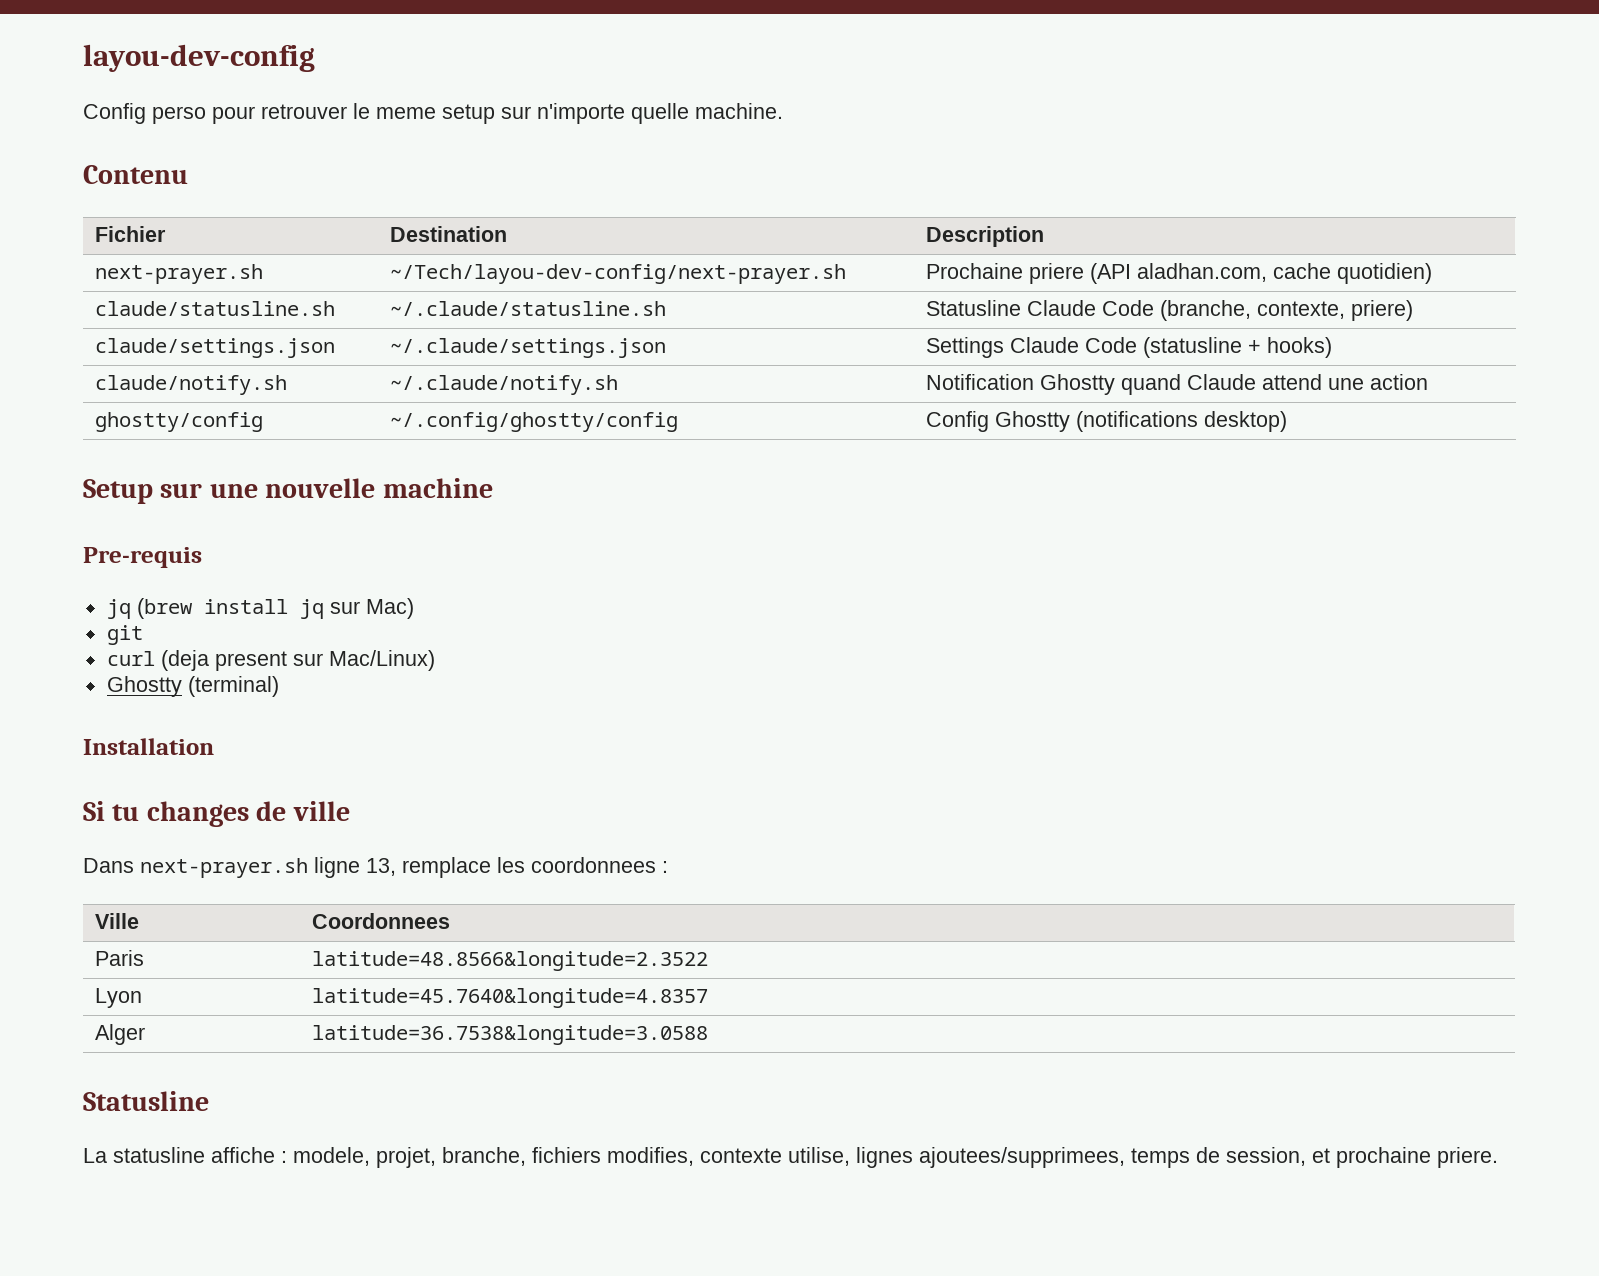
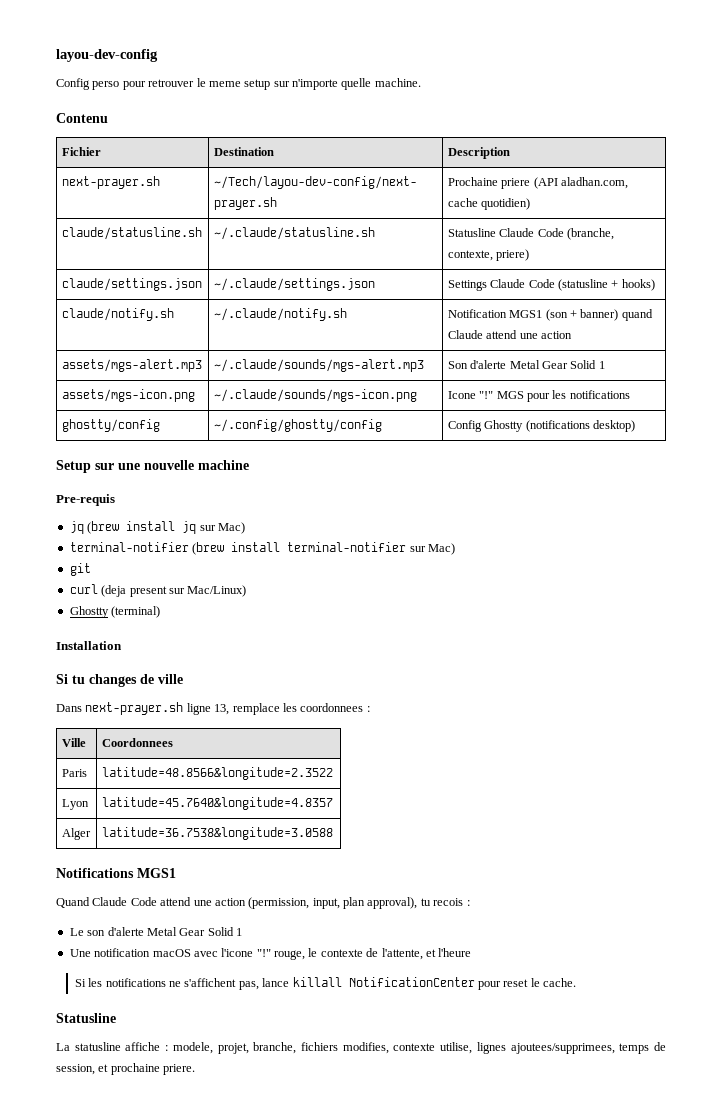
- claude/notify.sh | ~/.claude/notify.sh | Notification Ghostty quand Claude attend une action
+ claude/notify.sh | ~/.claude/notify.sh | Notification MGS1 (son + banner) quand Claude attend une action
+ assets/mgs-alert.mp3 | ~/.claude/sounds/mgs-alert.mp3 | Son d'alerte Metal Gear Solid 1
+ assets/mgs-icon.png | ~/.claude/sounds/mgs-icon.png | Icone "!" MGS pour les notifications
+ terminal-notifier (brew install terminal-notifier sur Mac)
+ Notifications MGS1
+ Quand Claude Code attend une action (permission, input, plan approval), tu recois :
+ Le son d'alerte Metal Gear Solid 1
+ Une notification macOS avec l'icone "!" rouge, le contexte de l'attente, et l'heure
+ Si les notifications ne s'affichent pas, lance killall NotificationCenter pour reset le cache.

